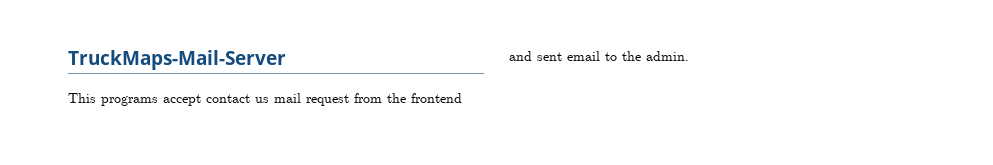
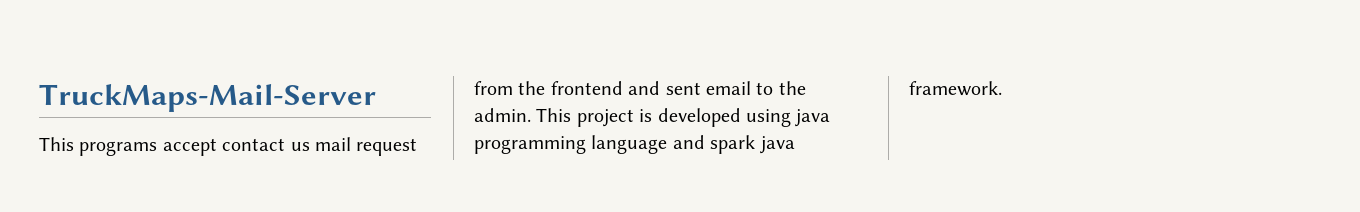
+ This project is developed using java programming language and spark java framework.

